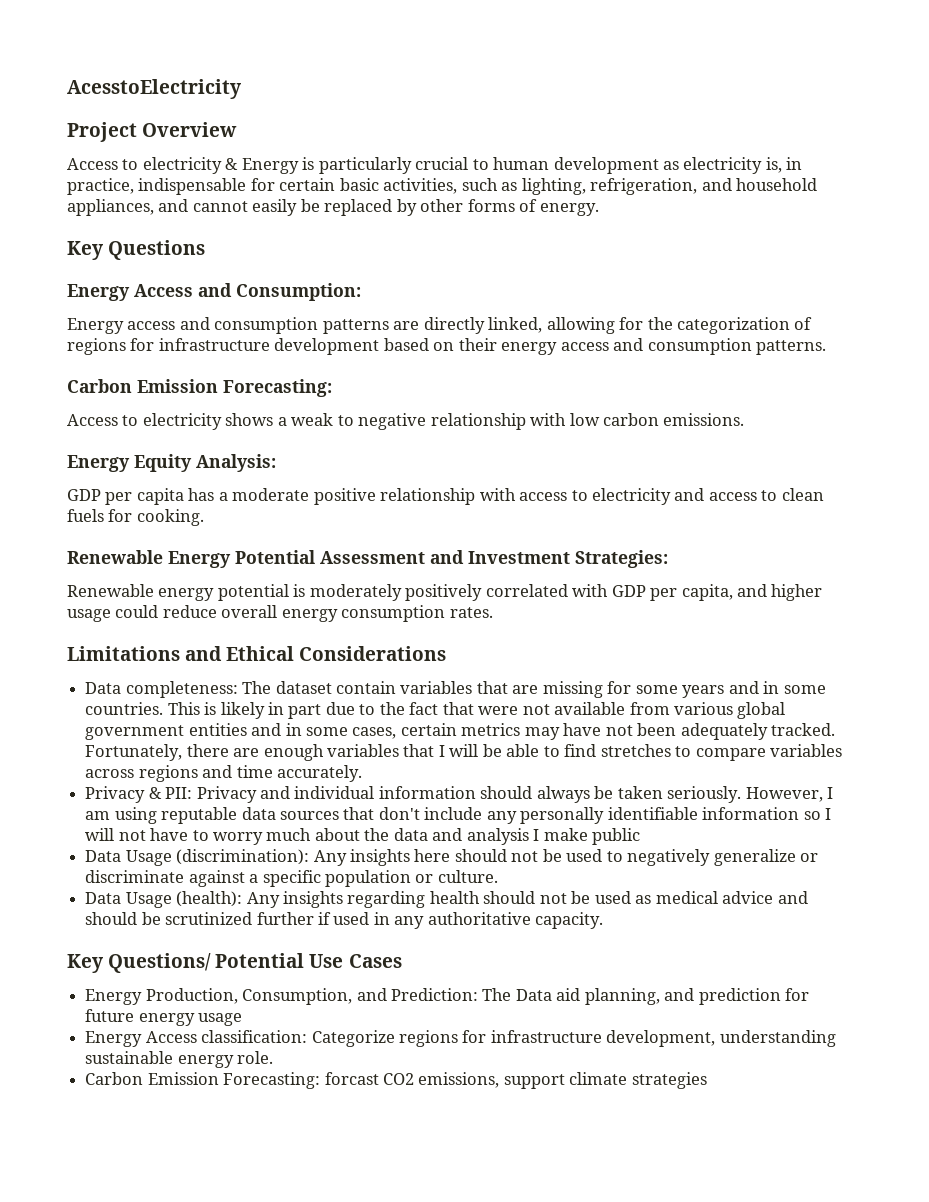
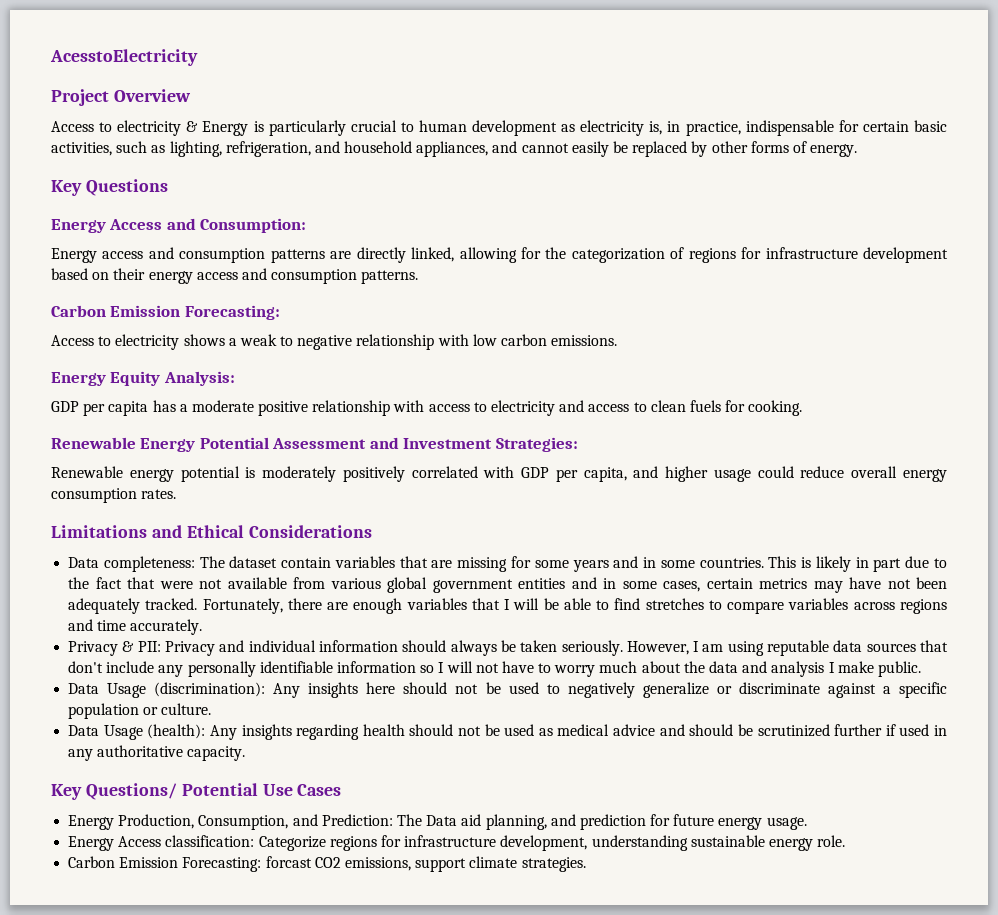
- However, I am using reputable data sources that don't include any personally identifiable information so I will not have to worry much about the data and analysis I make public
+ However, I am using reputable data sources that don't include any personally identifiable information so I will not have to worry much about the data and analysis I make public.
- Energy Production, Consumption, and Prediction: The Data aid planning, and prediction for future energy usage
+ Energy Production, Consumption, and Prediction: The Data aid planning, and prediction for future energy usage.
- Carbon Emission Forecasting: forcast CO2 emissions, support climate strategies
+ Carbon Emission Forecasting: forcast CO2 emissions, support climate strategies.

